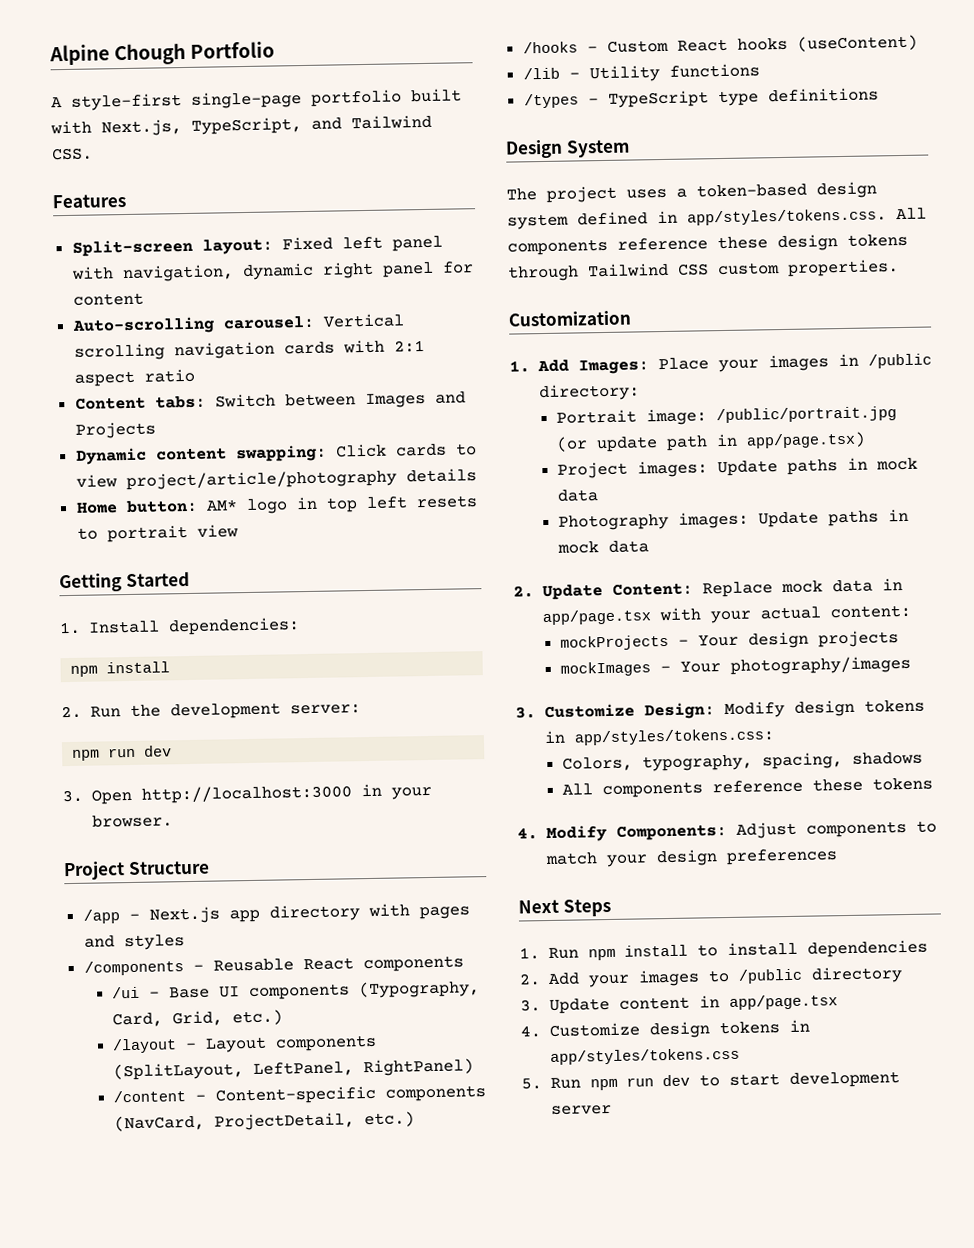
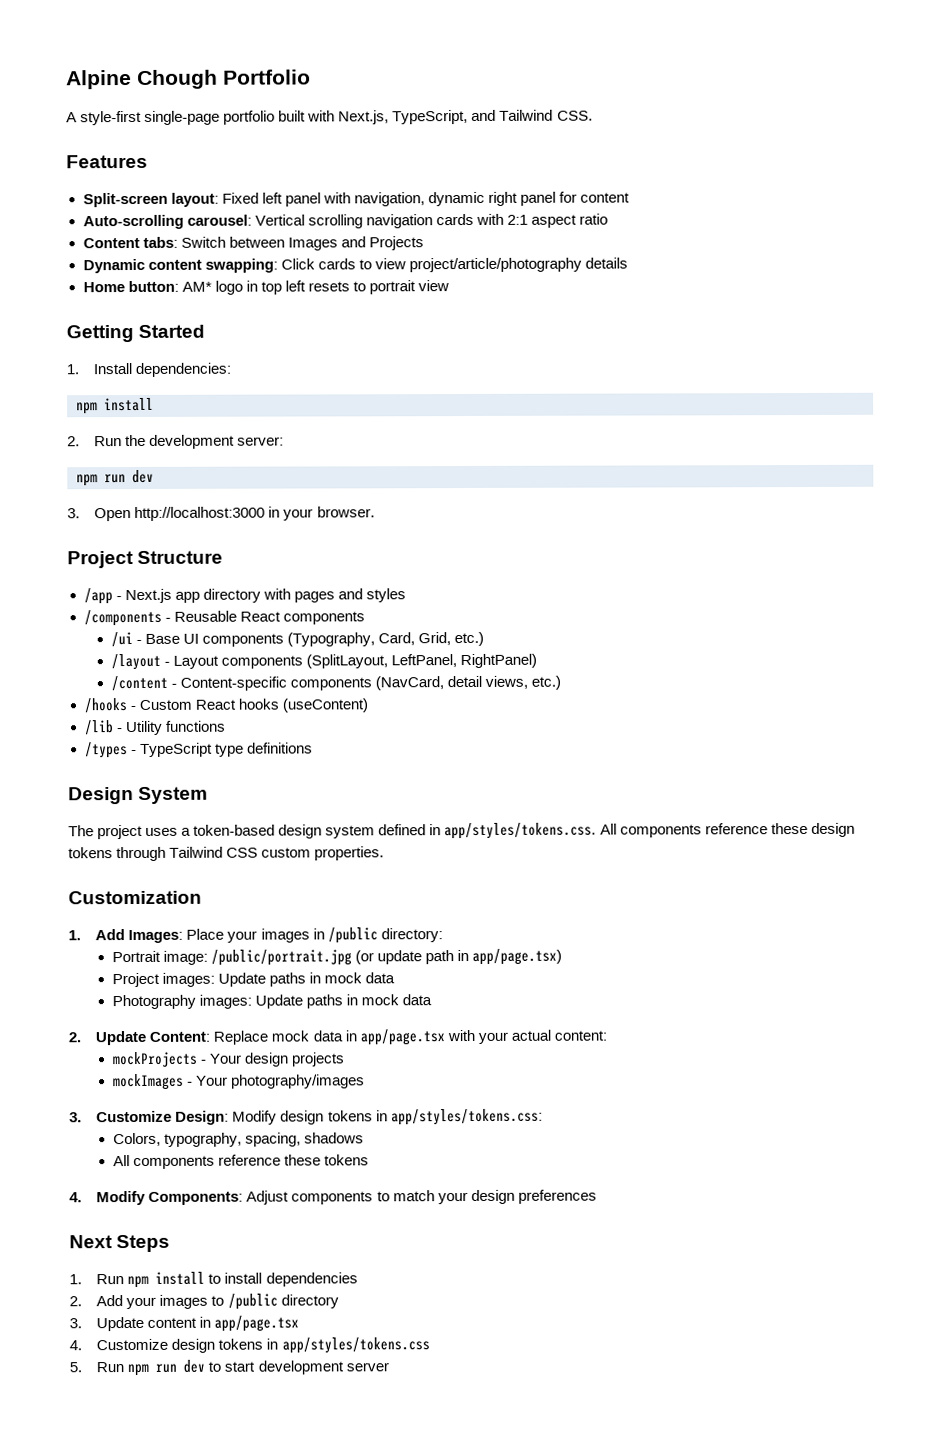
- /content - Content-specific components (NavCard, ProjectDetail, etc.)
+ /content - Content-specific components (NavCard, detail views, etc.)

